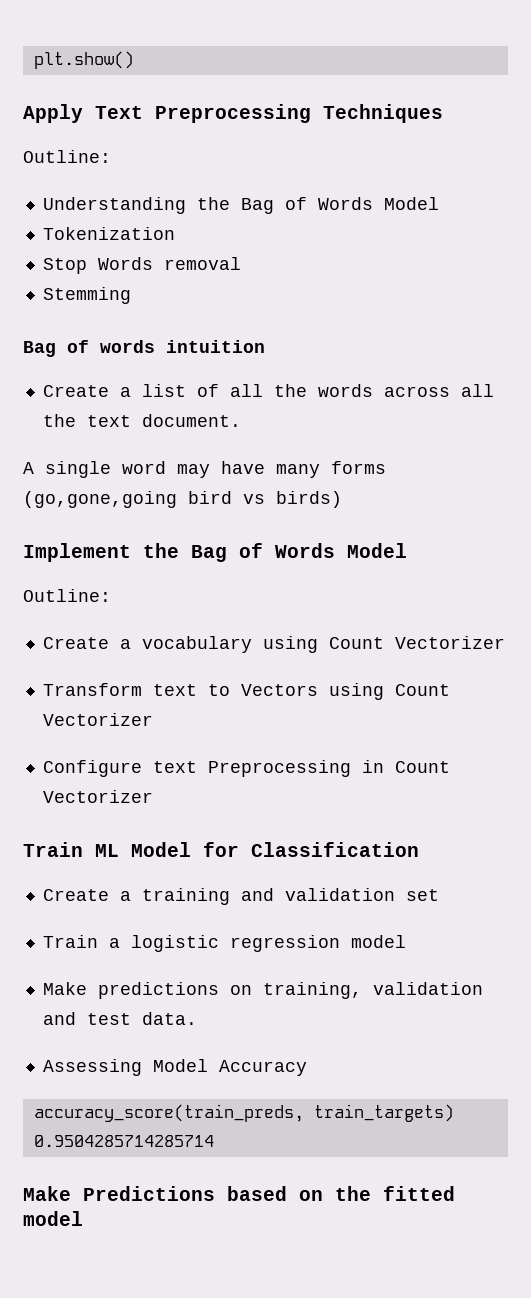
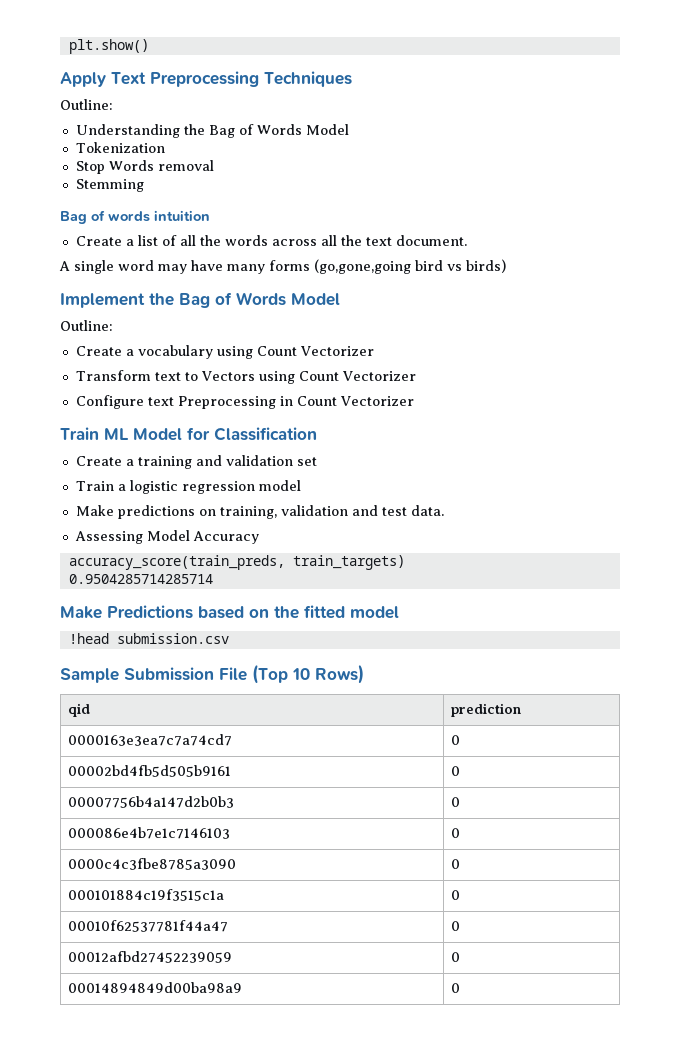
+ !head submission.csv
+ Sample Submission File (Top 10 Rows)
+ qid | prediction
+ 0000163e3ea7c7a74cd7 | 0
+ 00002bd4fb5d505b9161 | 0
+ 00007756b4a147d2b0b3 | 0
+ 000086e4b7e1c7146103 | 0
+ 0000c4c3fbe8785a3090 | 0
+ 000101884c19f3515c1a | 0
+ 00010f62537781f44a47 | 0
+ 00012afbd27452239059 | 0
+ 00014894849d00ba98a9 | 0

